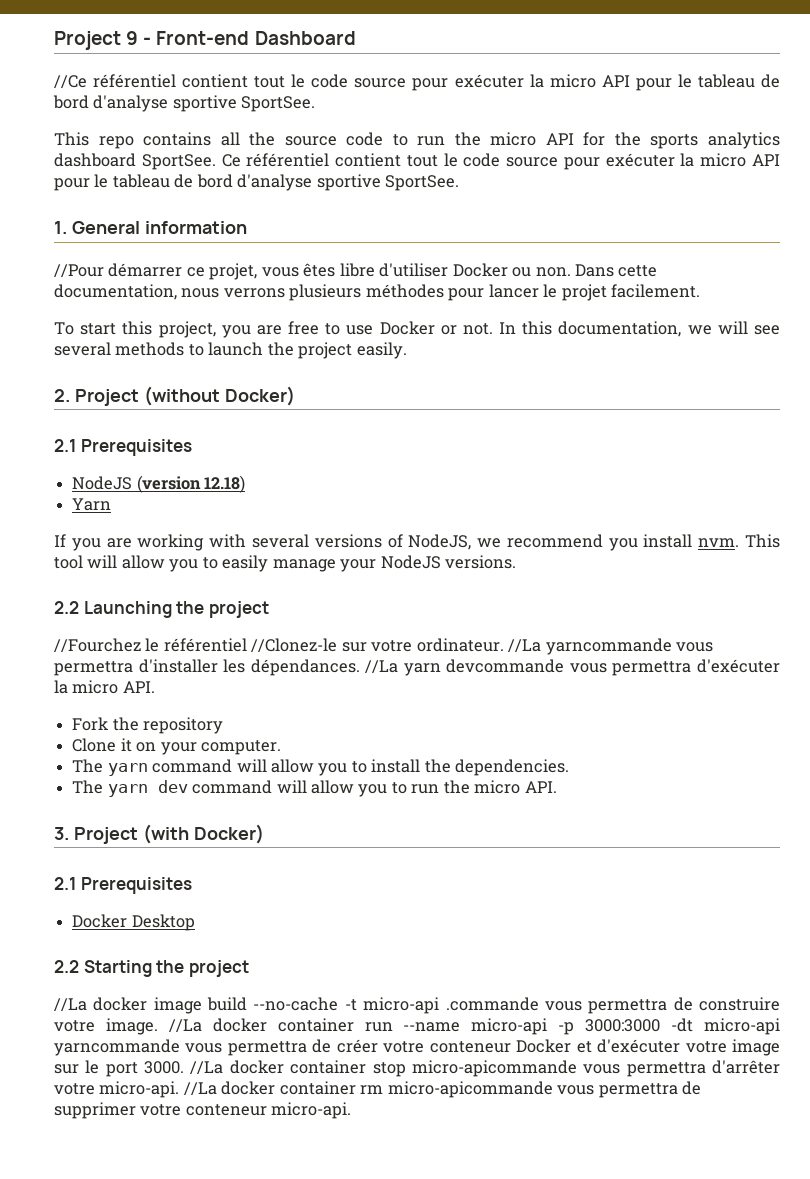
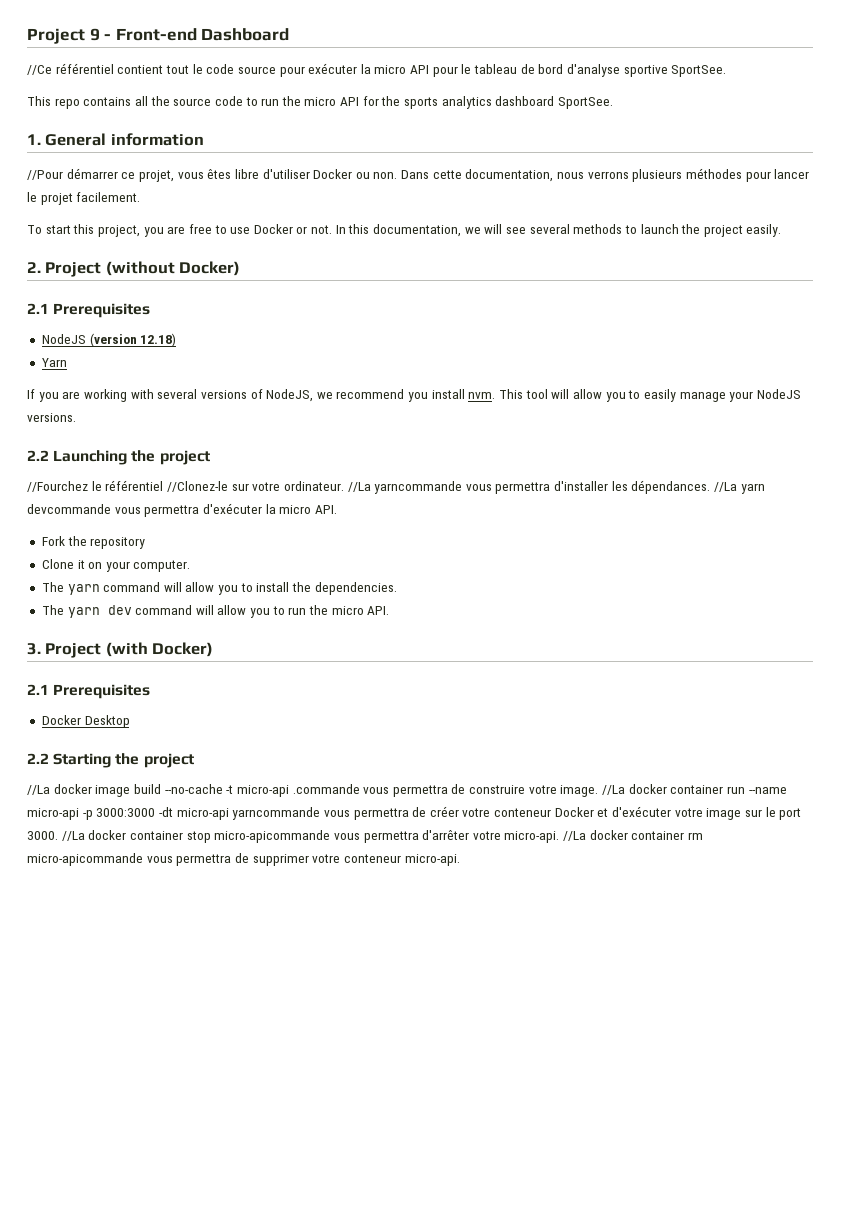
- Ce référentiel contient tout le code source pour exécuter la micro API pour le tableau de bord d'analyse sportive SportSee.

